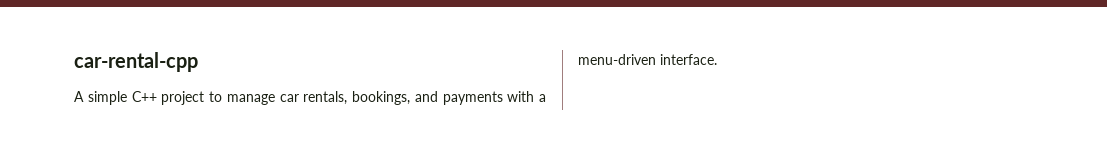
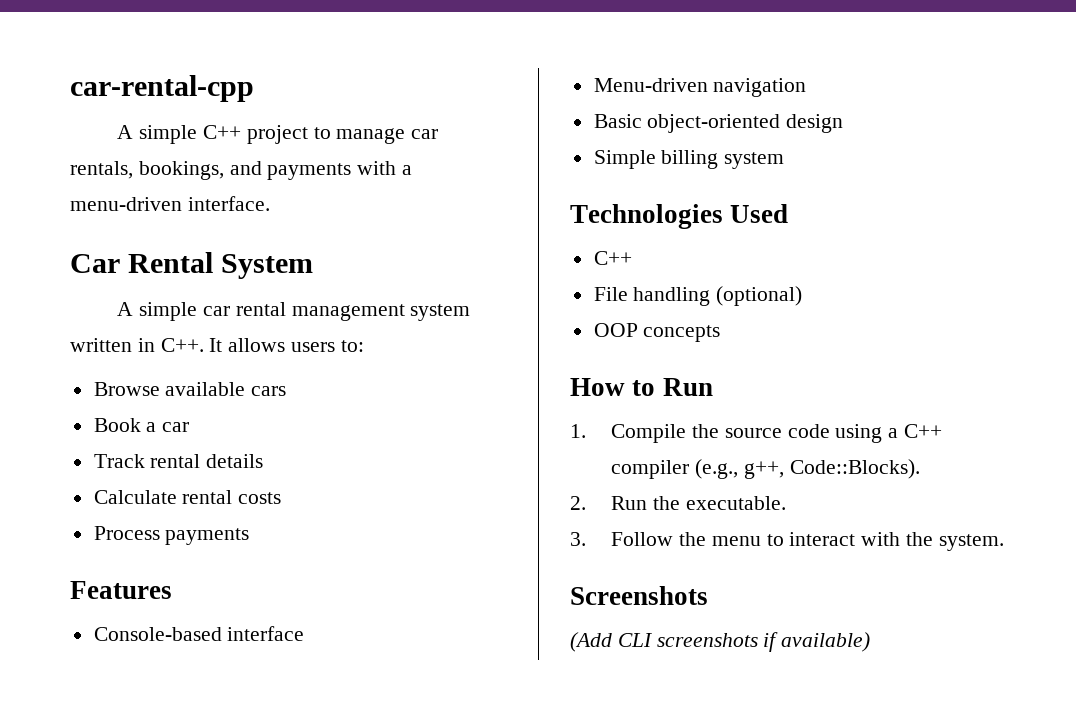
+ Car Rental System
+ A simple car rental management system written in C++. It allows users to:
+ Browse available cars
+ Book a car
+ Track rental details
+ Calculate rental costs
+ Process payments
+ Features
+ Console-based interface
+ Menu-driven navigation
+ Basic object-oriented design
+ Simple billing system
+ Technologies Used
+ C++
+ File handling (optional)
+ OOP concepts
+ How to Run
+ 1. Compile the source code using a C++ compiler (e.g., g++, Code::Blocks).
+ 2. Run the executable.
+ 3. Follow the menu to interact with the system.
+ Screenshots
+ (Add CLI screenshots if available)

